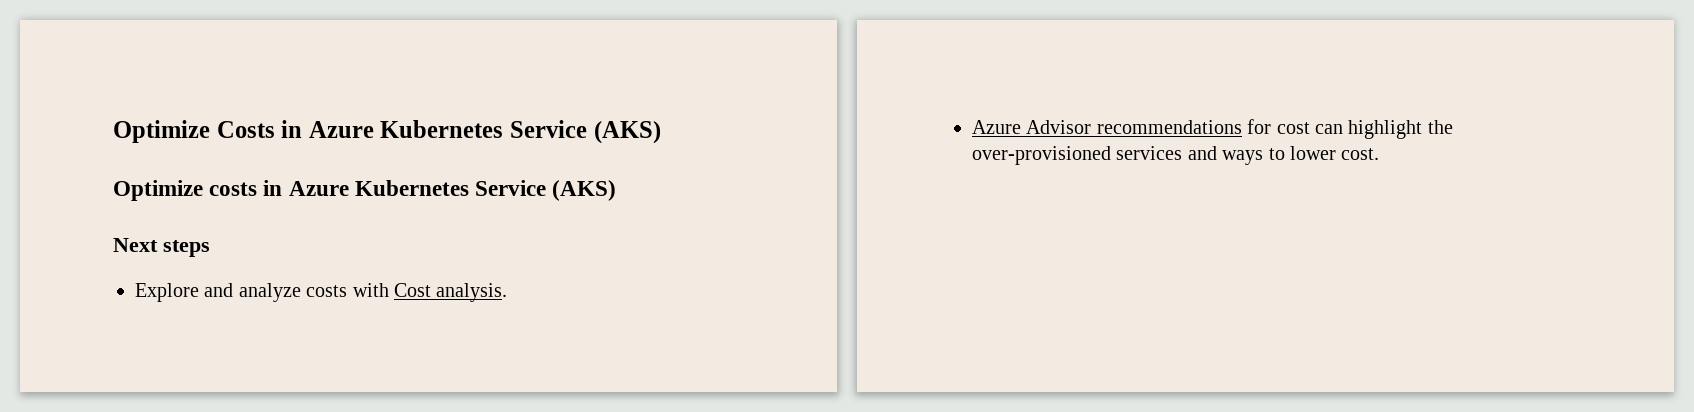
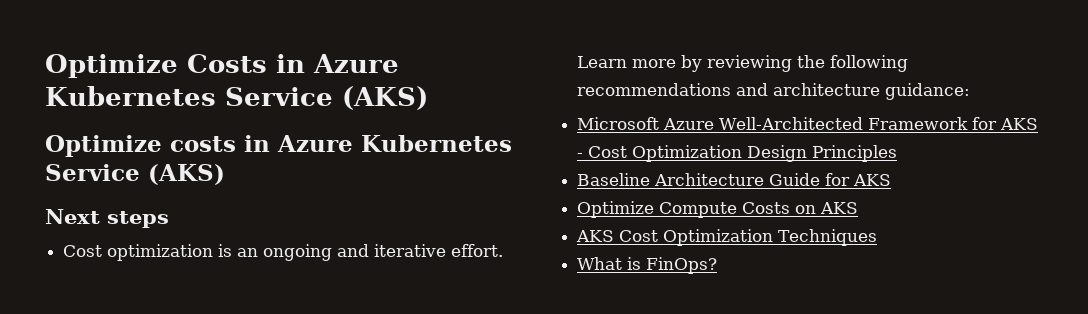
- Explore and analyze costs with Cost analysis.
- Azure Advisor recommendations for cost can highlight the over-provisioned services and ways to lower cost.
+ Cost optimization is an ongoing and iterative effort. Learn more by reviewing the following recommendations and architecture guidance:
+ Microsoft Azure Well-Architected Framework for AKS - Cost Optimization Design Principles
+ Baseline Architecture Guide for AKS
+ Optimize Compute Costs on AKS
+ AKS Cost Optimization Techniques
+ What is FinOps?

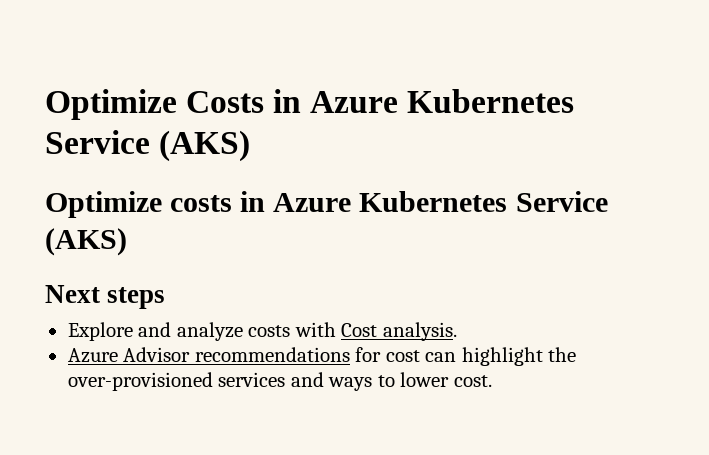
- Cost optimization is an ongoing and iterative effort. Learn more by reviewing the following recommendations and architecture guidance:
- Microsoft Azure Well-Architected Framework for AKS - Cost Optimization Design Principles
- Baseline Architecture Guide for AKS
- Optimize Compute Costs on AKS
- AKS Cost Optimization Techniques
- What is FinOps?
+ Explore and analyze costs with Cost analysis.
+ Azure Advisor recommendations for cost can highlight the over-provisioned services and ways to lower cost.

